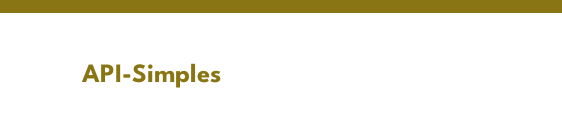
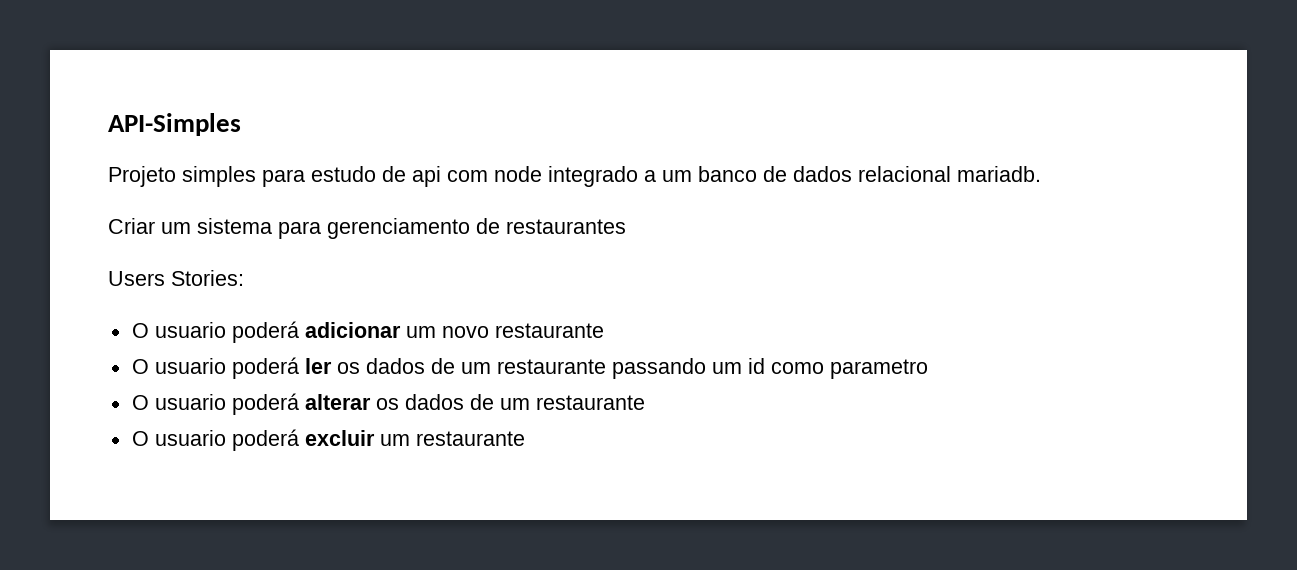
+ Projeto simples para estudo de api com node integrado a um banco de dados relacional mariadb.
+ Criar um sistema para gerenciamento de restaurantes
+ Users Stories:
+ O usuario poderá adicionar um novo restaurante
+ O usuario poderá ler os dados de um restaurante passando um id como parametro
+ O usuario poderá alterar os dados de um restaurante
+ O usuario poderá excluir um restaurante

